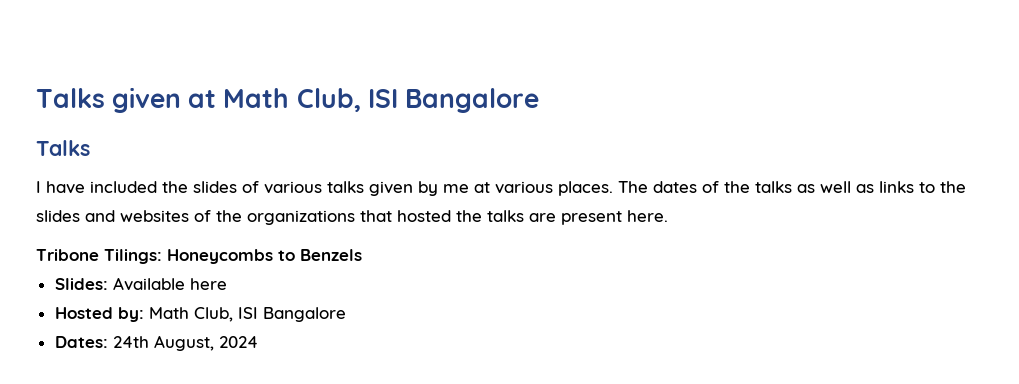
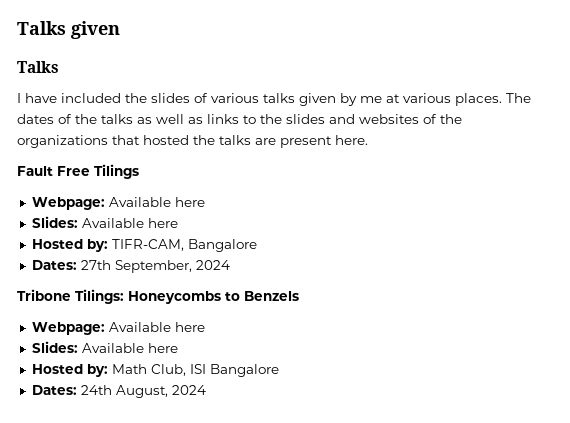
- Talks given at Math Club, ISI Bangalore
+ Talks given
+ Fault Free Tilings
+ Webpage: Available here
+ Slides: Available here
+ Hosted by: TIFR-CAM, Bangalore
+ Dates: 27th September, 2024
  Tribone Tilings: Honeycombs to Benzels
+ Webpage: Available here

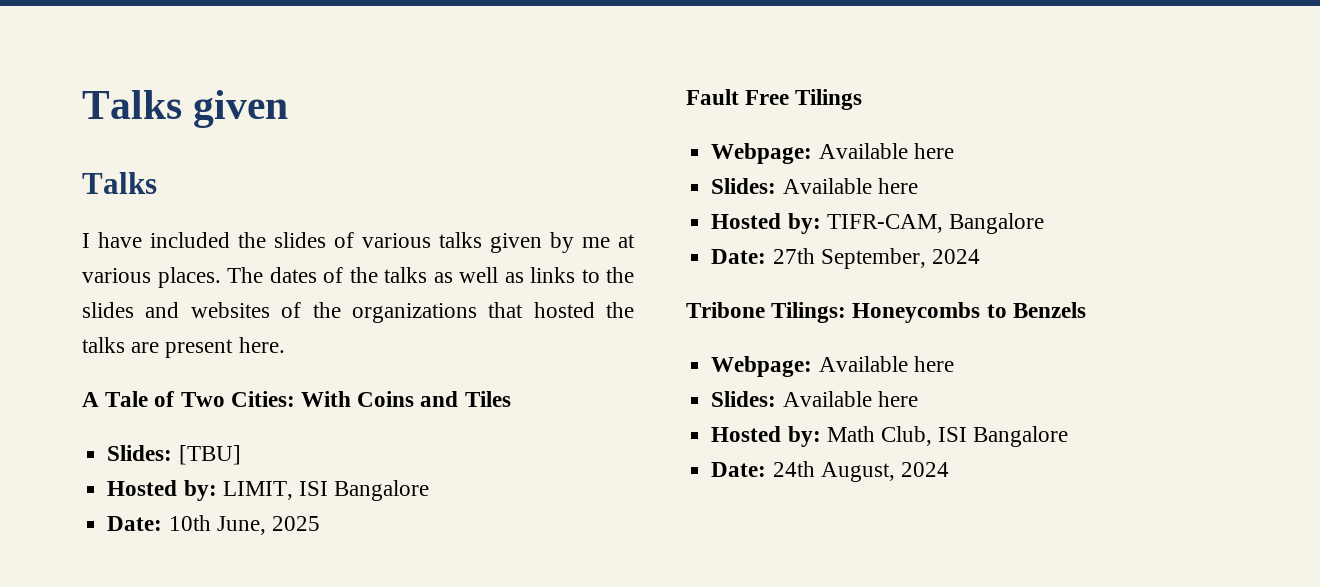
+ A Tale of Two Cities: With Coins and Tiles
+ Slides: [TBU]
+ Hosted by: LIMIT, ISI Bangalore
+ Date: 10th June, 2025
- Dates: 27th September, 2024
+ Date: 27th September, 2024
- Dates: 24th August, 2024
+ Date: 24th August, 2024

